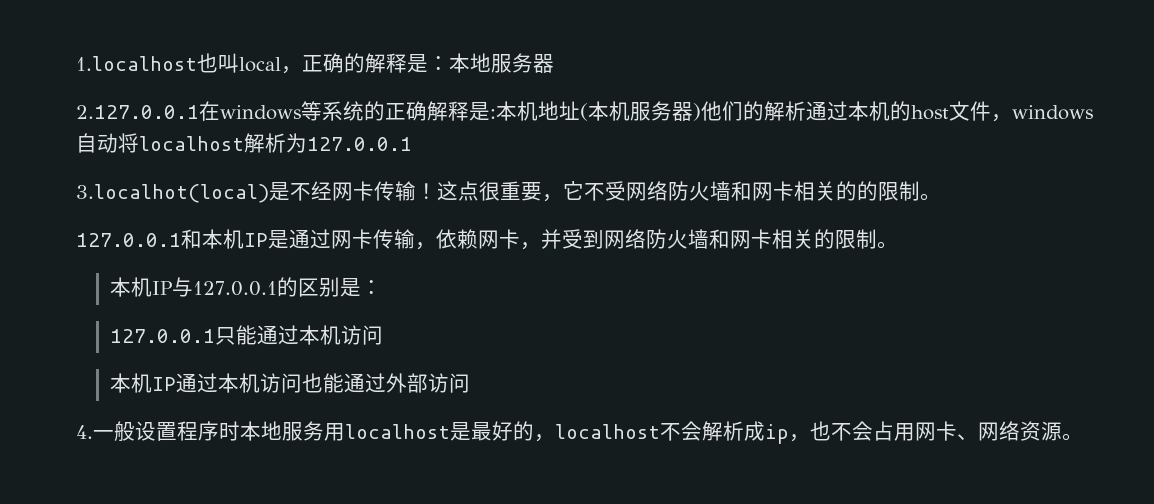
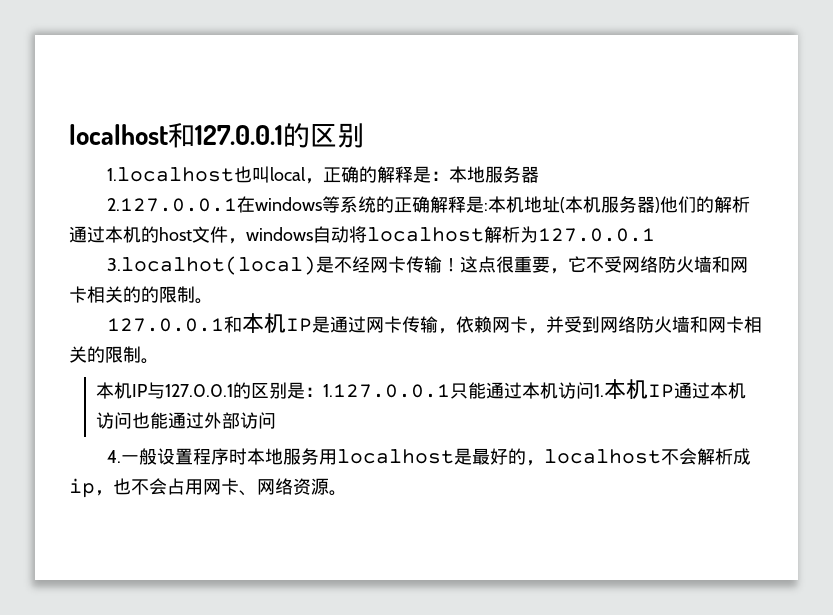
+ localhost和127.0.0.1的区别
- 本机IP与127.0.0.1的区别是：
- 127.0.0.1只能通过本机访问
- 本机IP通过本机访问也能通过外部访问
+ 本机IP与127.0.0.1的区别是：1.127.0.0.1只能通过本机访问1.本机IP通过本机访问也能通过外部访问

